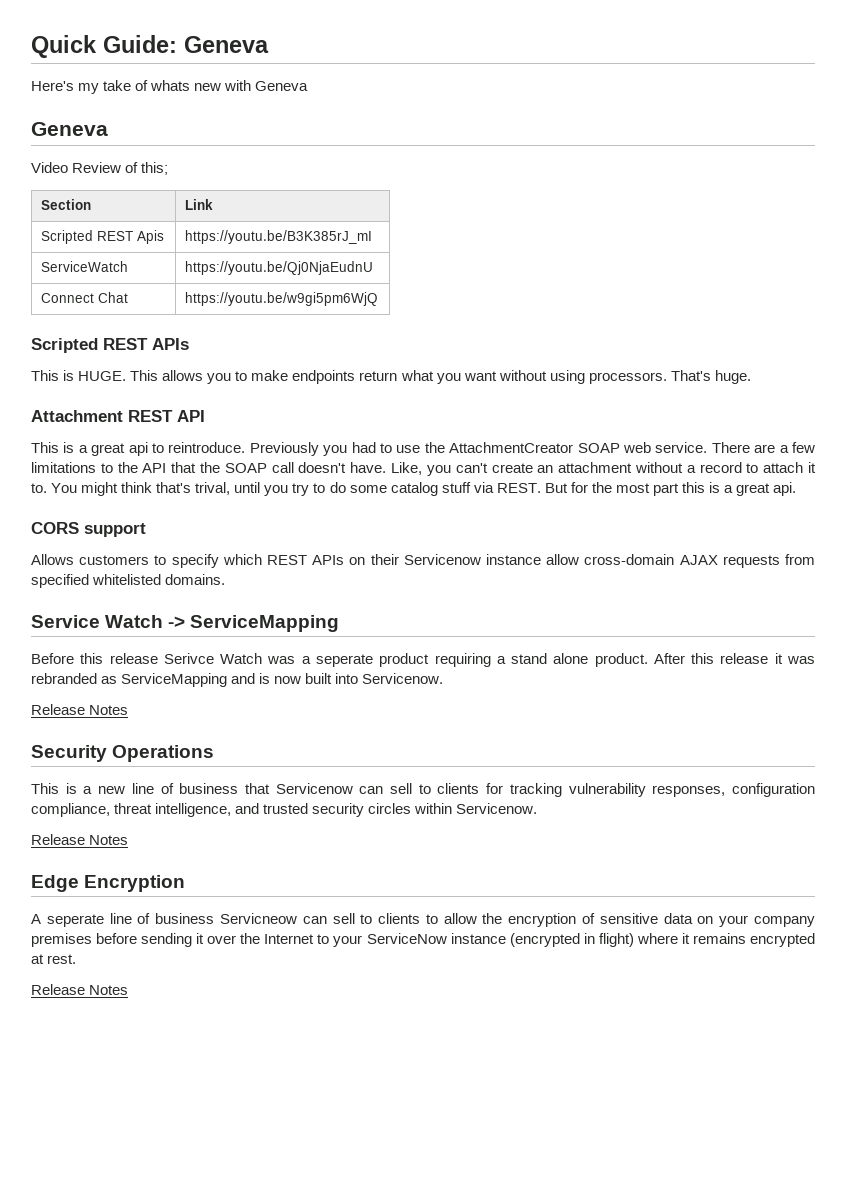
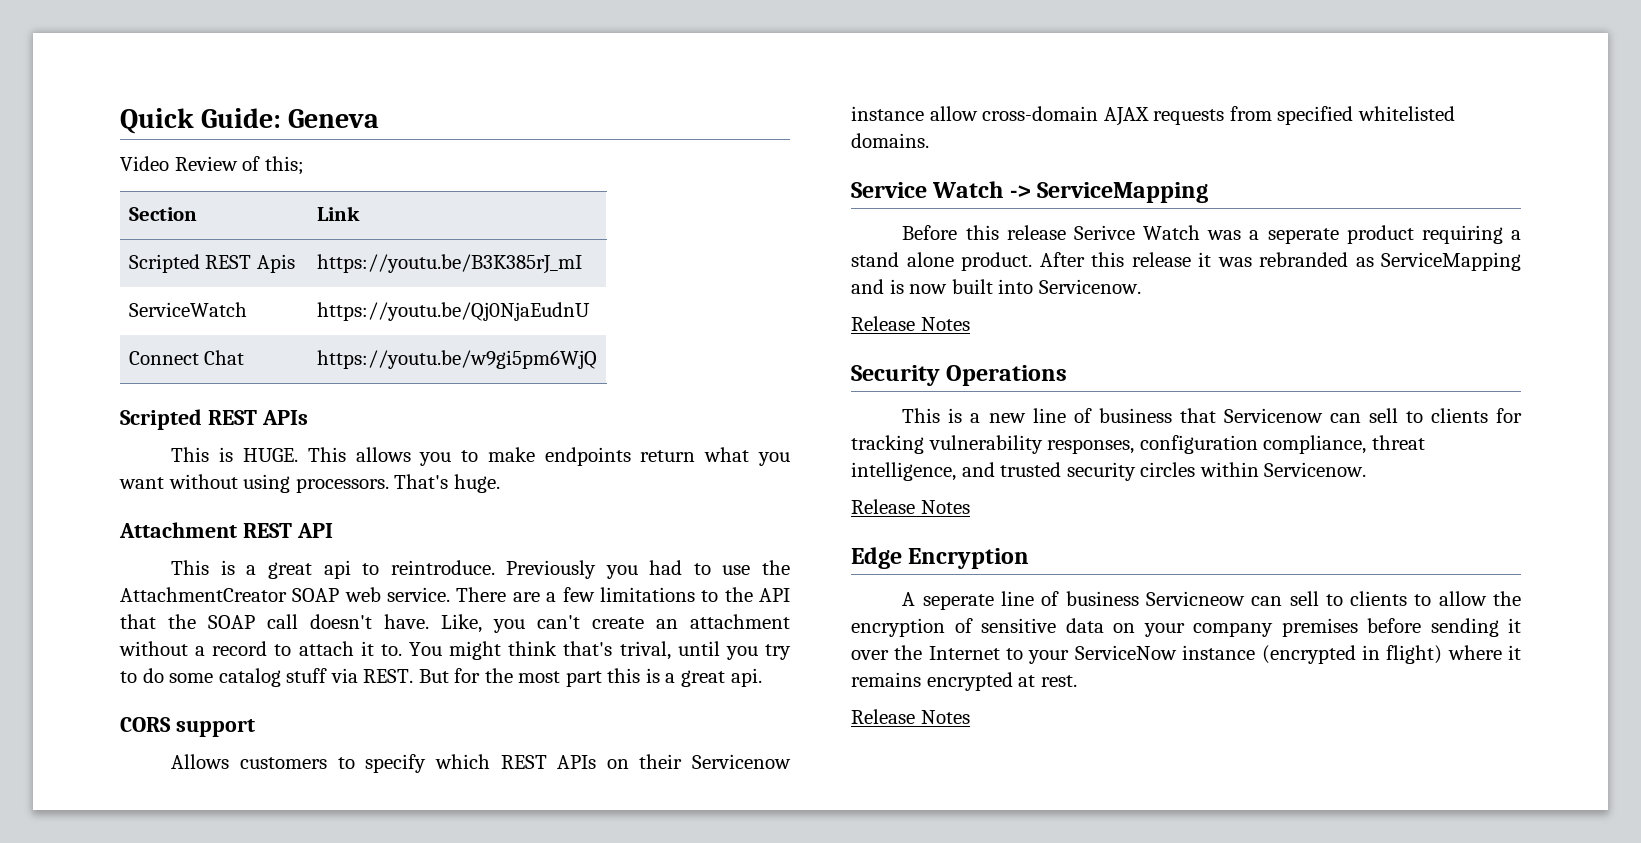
- Here's my take of whats new with Geneva
- Geneva

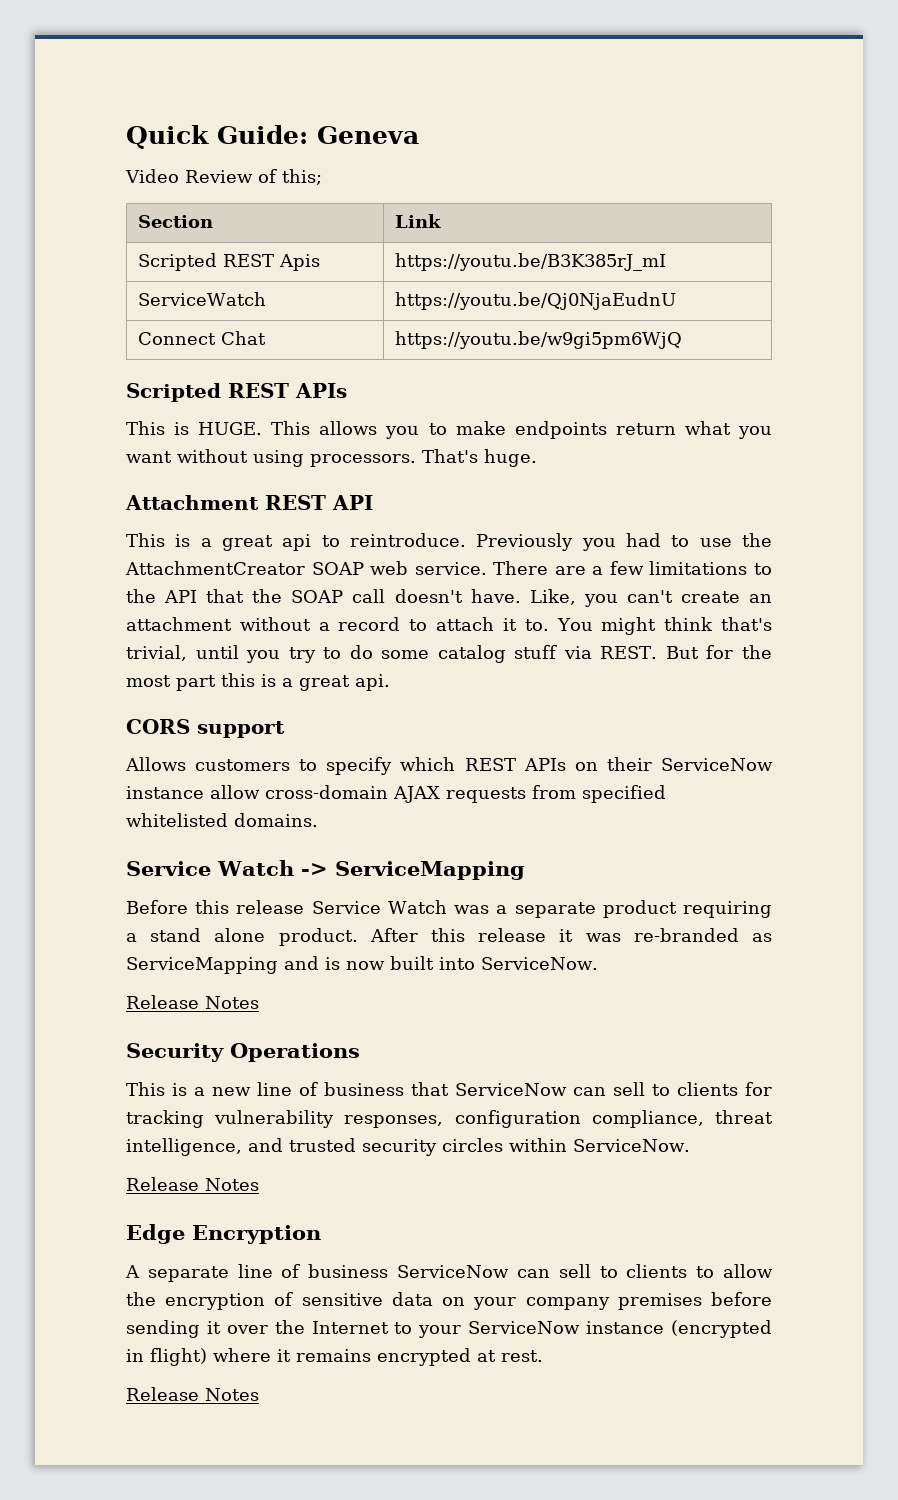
- You might think that's trival, until you try to do some catalog stuff via REST.
+ You might think that's trivial, until you try to do some catalog stuff via REST.
- Allows customers to specify which REST APIs on their Servicenow instance allow cross-domain AJAX requests from specified whitelisted domains.
+ Allows customers to specify which REST APIs on their ServiceNow instance allow cross-domain AJAX requests from specified whitelisted domains.
- Before this release Serivce Watch was a seperate product requiring a stand alone product.
+ Before this release Service Watch was a separate product requiring a stand alone product.
- After this release it was rebranded as ServiceMapping and is now built into Servicenow.
+ After this release it was re-branded as ServiceMapping and is now built into ServiceNow.
- This is a new line of business that Servicenow can sell to clients for tracking vulnerability responses, configuration compliance, threat intelligence, and trusted security circles within Servicenow.
+ This is a new line of business that ServiceNow can sell to clients for tracking vulnerability responses, configuration compliance, threat intelligence, and trusted security circles within ServiceNow.
- A seperate line of business Servicneow can sell to clients to allow the encryption of sensitive data on your company premises before sending it over the Internet to your ServiceNow instance (encrypted in flight) where it remains encrypted at rest.
+ A separate line of business ServiceNow can sell to clients to allow the encryption of sensitive data on your company premises before sending it over the Internet to your ServiceNow instance (encrypted in flight) where it remains encrypted at rest.

